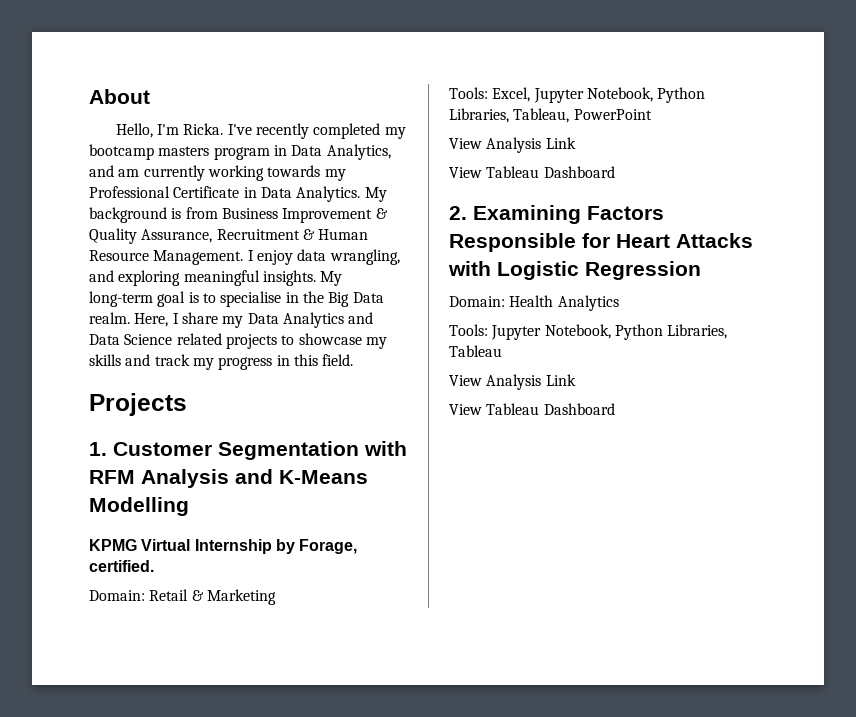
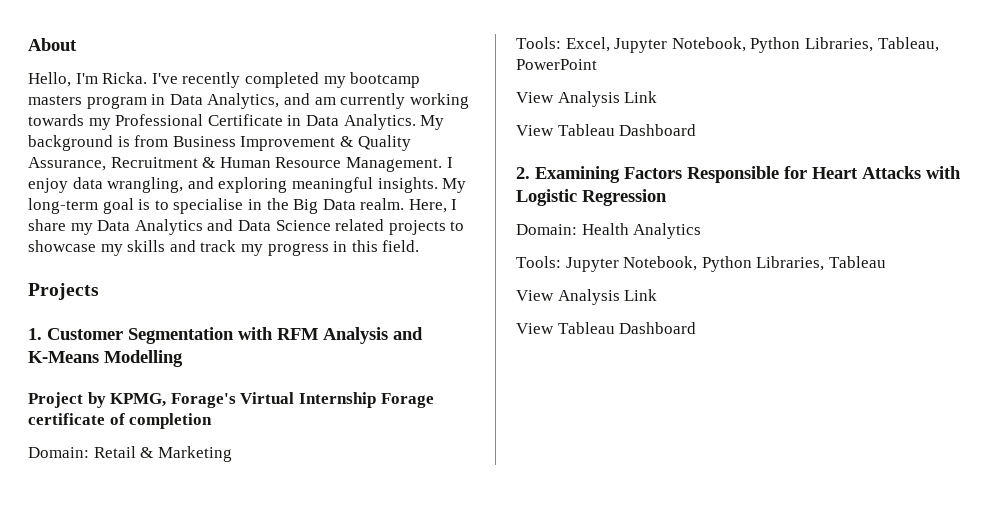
- KPMG Virtual Internship by Forage, certified.
+ Project by KPMG, Forage's Virtual Internship Forage certificate of completion

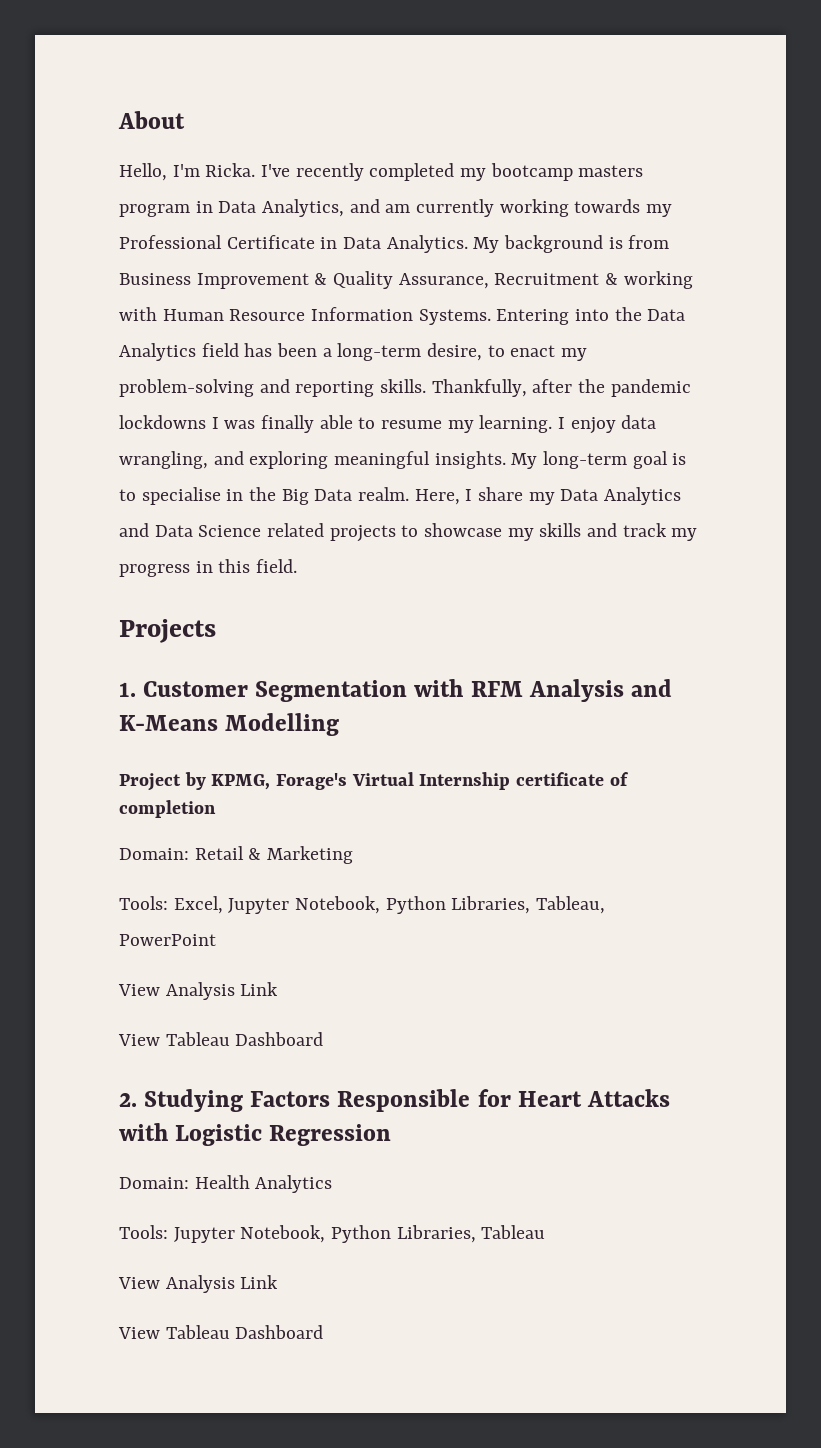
- My background is from Business Improvement & Quality Assurance, Recruitment & Human Resource Management.
+ My background is from Business Improvement & Quality Assurance, Recruitment & working with Human Resource Information Systems. Entering into the Data Analytics field has been a long-term desire, to enact my problem-solving and reporting skills. Thankfully, after the pandemic lockdowns I was finally able to resume my learning.
- Project by KPMG, Forage's Virtual Internship Forage certificate of completion
+ Project by KPMG, Forage's Virtual Internship certificate of completion
- 2. Examining Factors Responsible for Heart Attacks with Logistic Regression
+ 2. Studying Factors Responsible for Heart Attacks with Logistic Regression

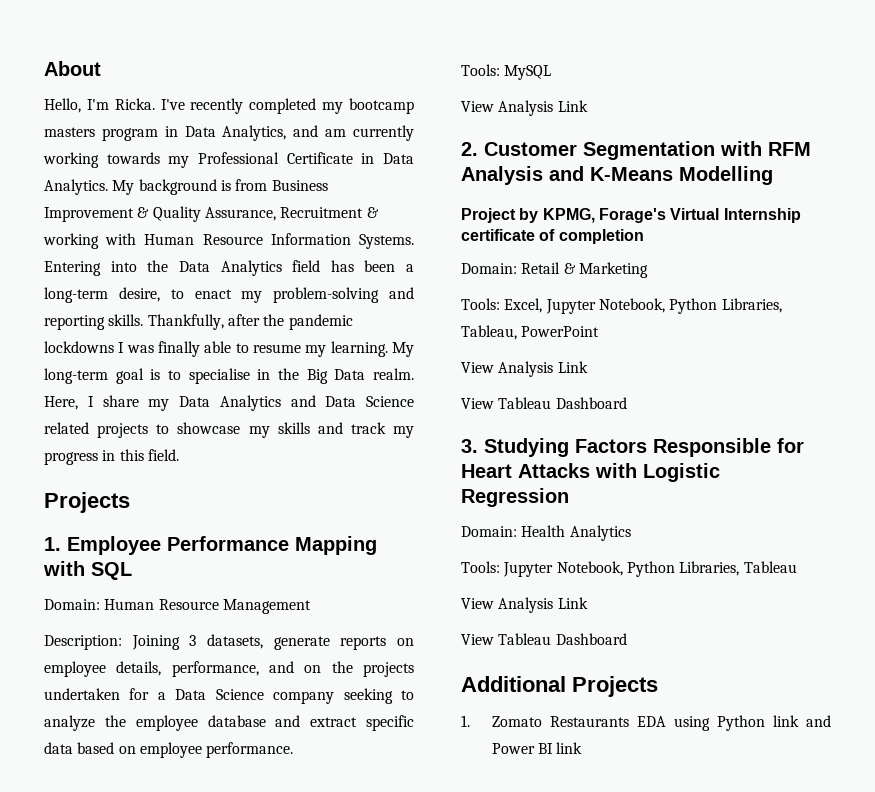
- I enjoy data wrangling, and exploring meaningful insights.
- 1. Customer Segmentation with RFM Analysis and K-Means Modelling
+ 1. Employee Performance Mapping with SQL
+ Domain: Human Resource Management
+ Description: Joining 3 datasets, generate reports on employee details, performance, and on the projects undertaken for a Data Science company seeking to analyze the employee database and extract specific data based on employee performance.
+ Tools: MySQL
+ View Analysis Link
+ 2. Customer Segmentation with RFM Analysis and K-Means Modelling
- 2. Studying Factors Responsible for Heart Attacks with Logistic Regression
+ 3. Studying Factors Responsible for Heart Attacks with Logistic Regression
+ Additional Projects
+ 1. Zomato Restaurants EDA using Python link and Power BI link

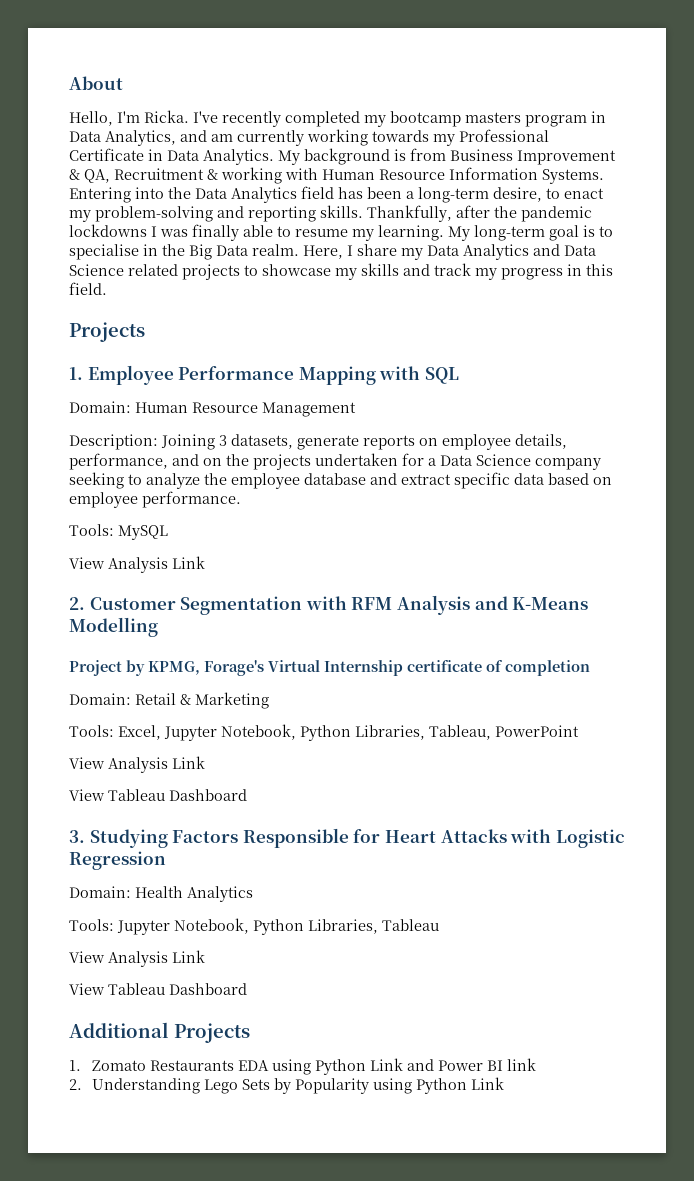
- My background is from Business Improvement & Quality Assurance, Recruitment & working with Human Resource Information Systems.
+ My background is from Business Improvement & QA, Recruitment & working with Human Resource Information Systems.
- 1. Zomato Restaurants EDA using Python link and Power BI link
+ 1. Zomato Restaurants EDA using Python Link and Power BI link
+ 2. Understanding Lego Sets by Popularity using Python Link

